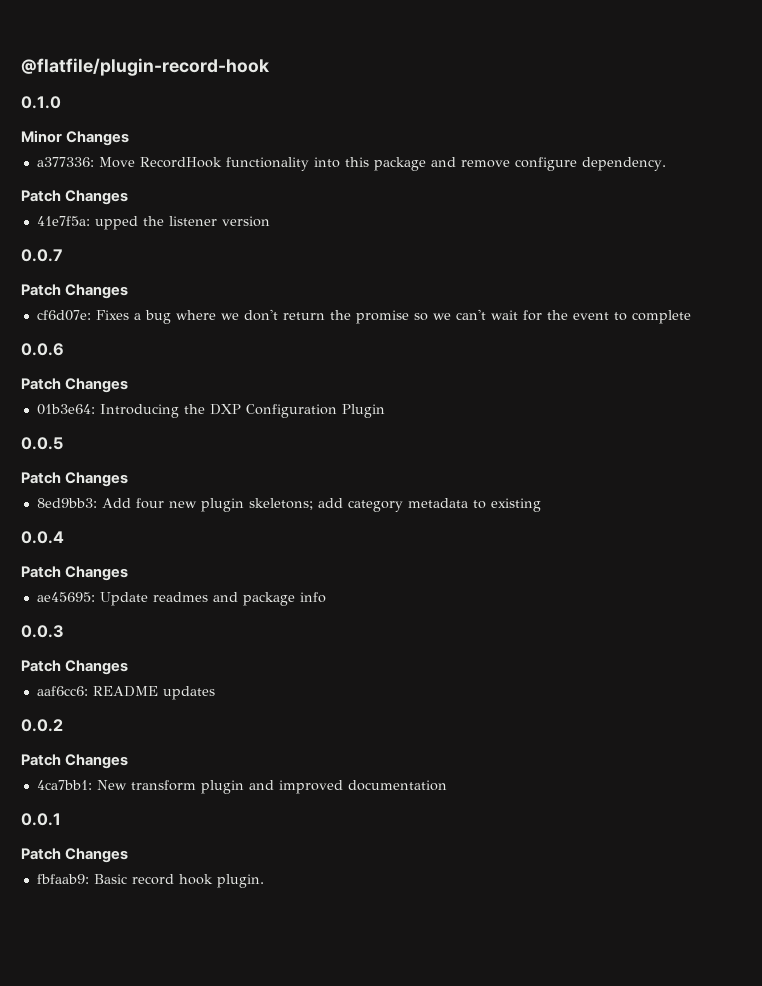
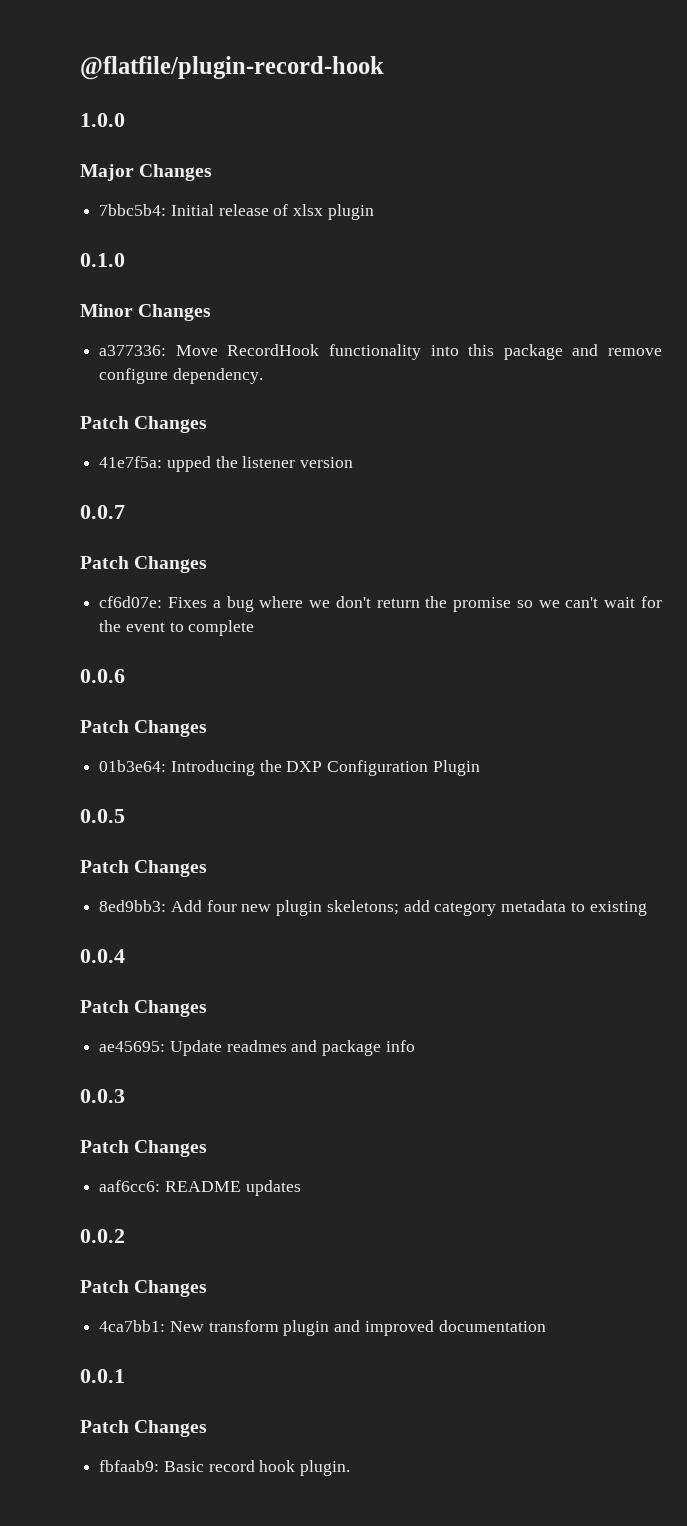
+ 1.0.0
+ Major Changes
+ 7bbc5b4: Initial release of xlsx plugin

